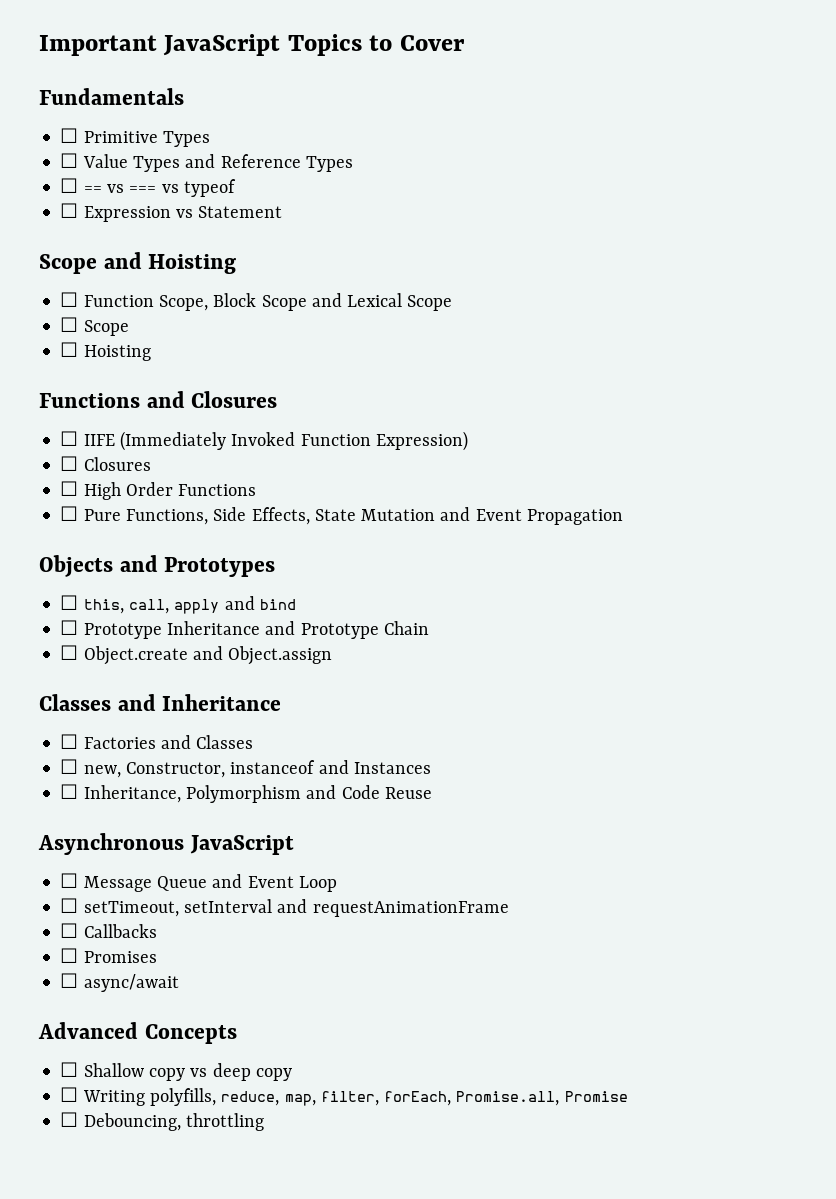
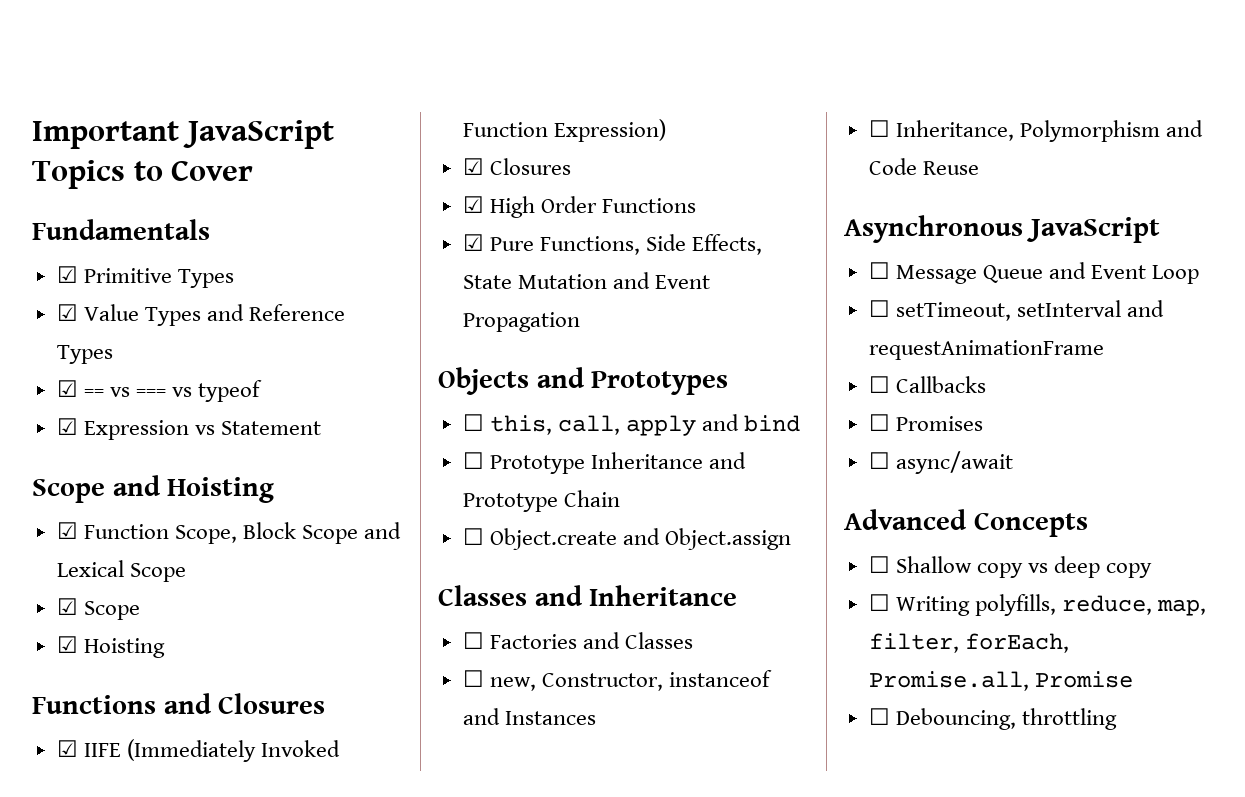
- ☐ Primitive Types
+ ☑ Primitive Types
- ☐ Value Types and Reference Types
+ ☑ Value Types and Reference Types
- ☐ == vs === vs typeof
+ ☑ == vs === vs typeof
- ☐ Expression vs Statement
+ ☑ Expression vs Statement
- ☐ Function Scope, Block Scope and Lexical Scope
+ ☑ Function Scope, Block Scope and Lexical Scope
- ☐ Scope
- ☐ Hoisting
+ ☑ Scope
+ ☑ Hoisting
- ☐ IIFE (Immediately Invoked Function Expression)
+ ☑ IIFE (Immediately Invoked Function Expression)
- ☐ Closures
- ☐ High Order Functions
+ ☑ Closures
+ ☑ High Order Functions
- ☐ Pure Functions, Side Effects, State Mutation and Event Propagation
+ ☑ Pure Functions, Side Effects, State Mutation and Event Propagation

